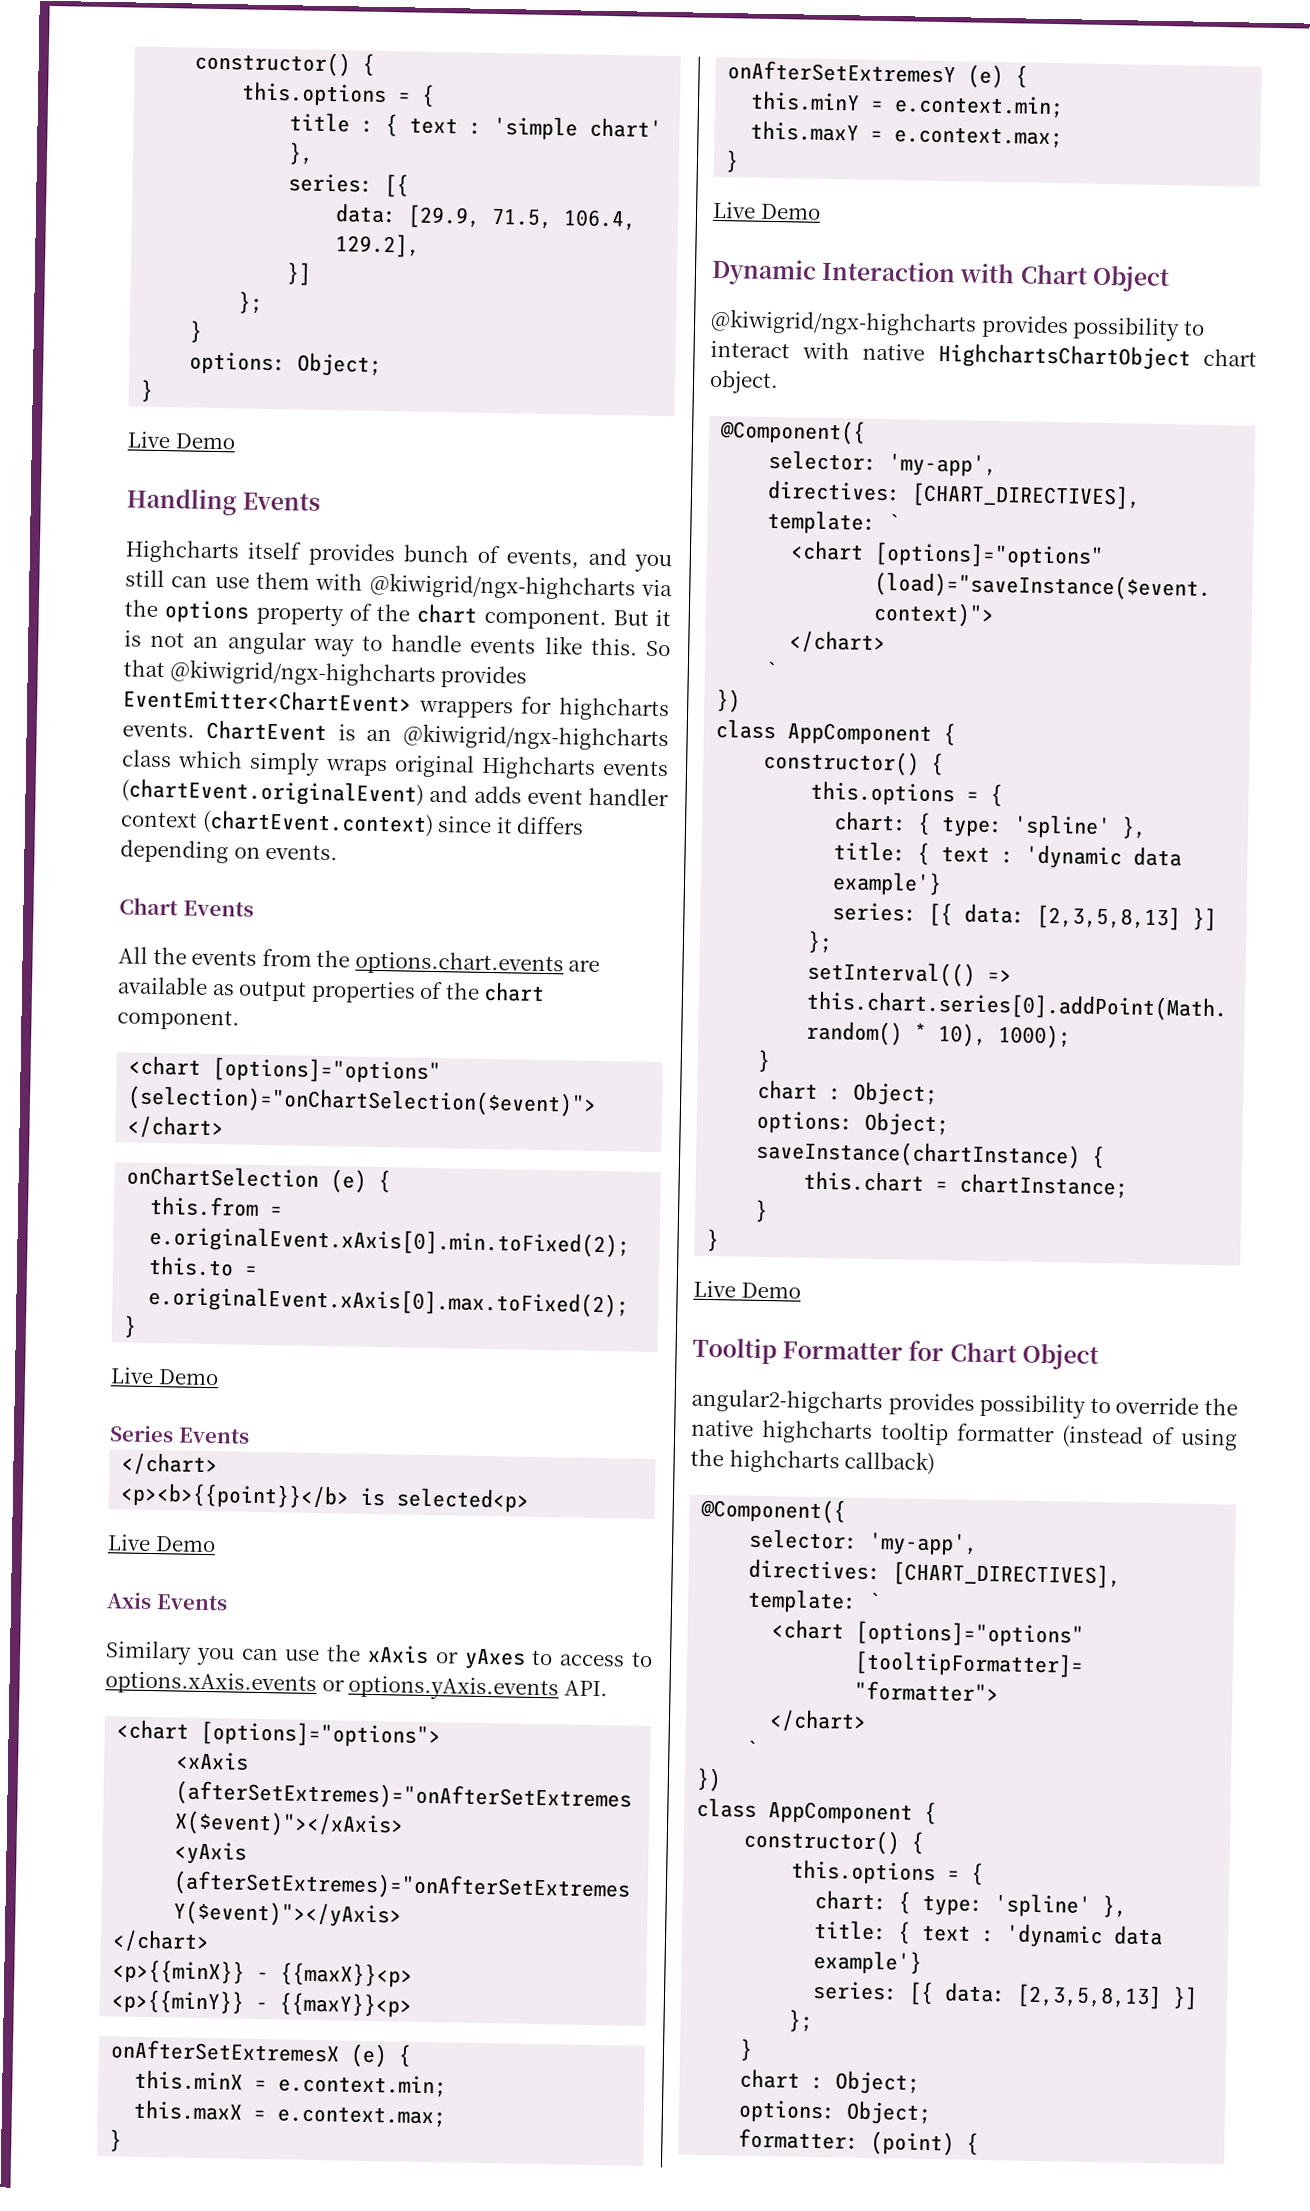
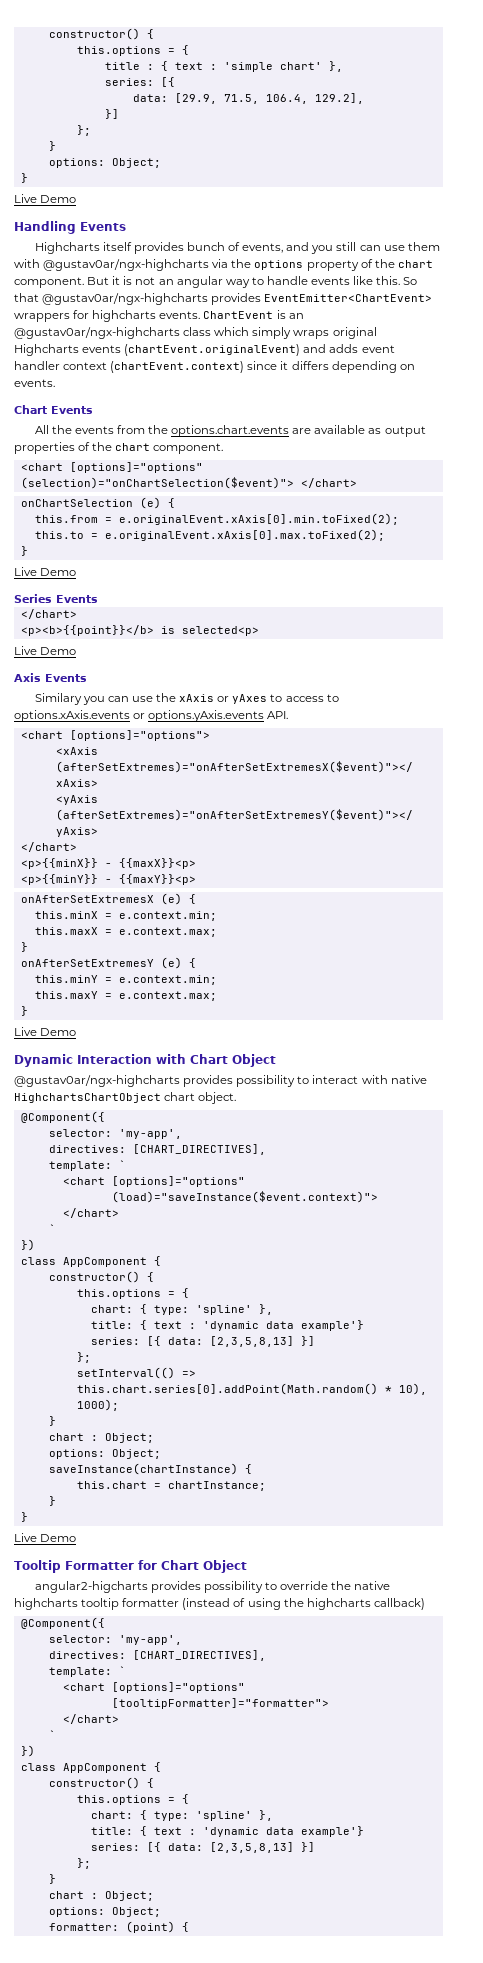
- Highcharts itself provides bunch of events, and you still can use them with @kiwigrid/ngx-highcharts via the options property of the chart component.
+ Highcharts itself provides bunch of events, and you still can use them with @gustav0ar/ngx-highcharts via the options property of the chart component.
- So that @kiwigrid/ngx-highcharts provides EventEmitter<ChartEvent> wrappers for highcharts events.
+ So that @gustav0ar/ngx-highcharts provides EventEmitter<ChartEvent> wrappers for highcharts events.
- ChartEvent is an @kiwigrid/ngx-highcharts class which simply wraps original Highcharts events (chartEvent.originalEvent) and adds event handler context (chartEvent.context) since it differs depending on events.
+ ChartEvent is an @gustav0ar/ngx-highcharts class which simply wraps original Highcharts events (chartEvent.originalEvent) and adds event handler context (chartEvent.context) since it differs depending on events.
- @kiwigrid/ngx-highcharts provides possibility to interact with native HighchartsChartObject chart object.
+ @gustav0ar/ngx-highcharts provides possibility to interact with native HighchartsChartObject chart object.

